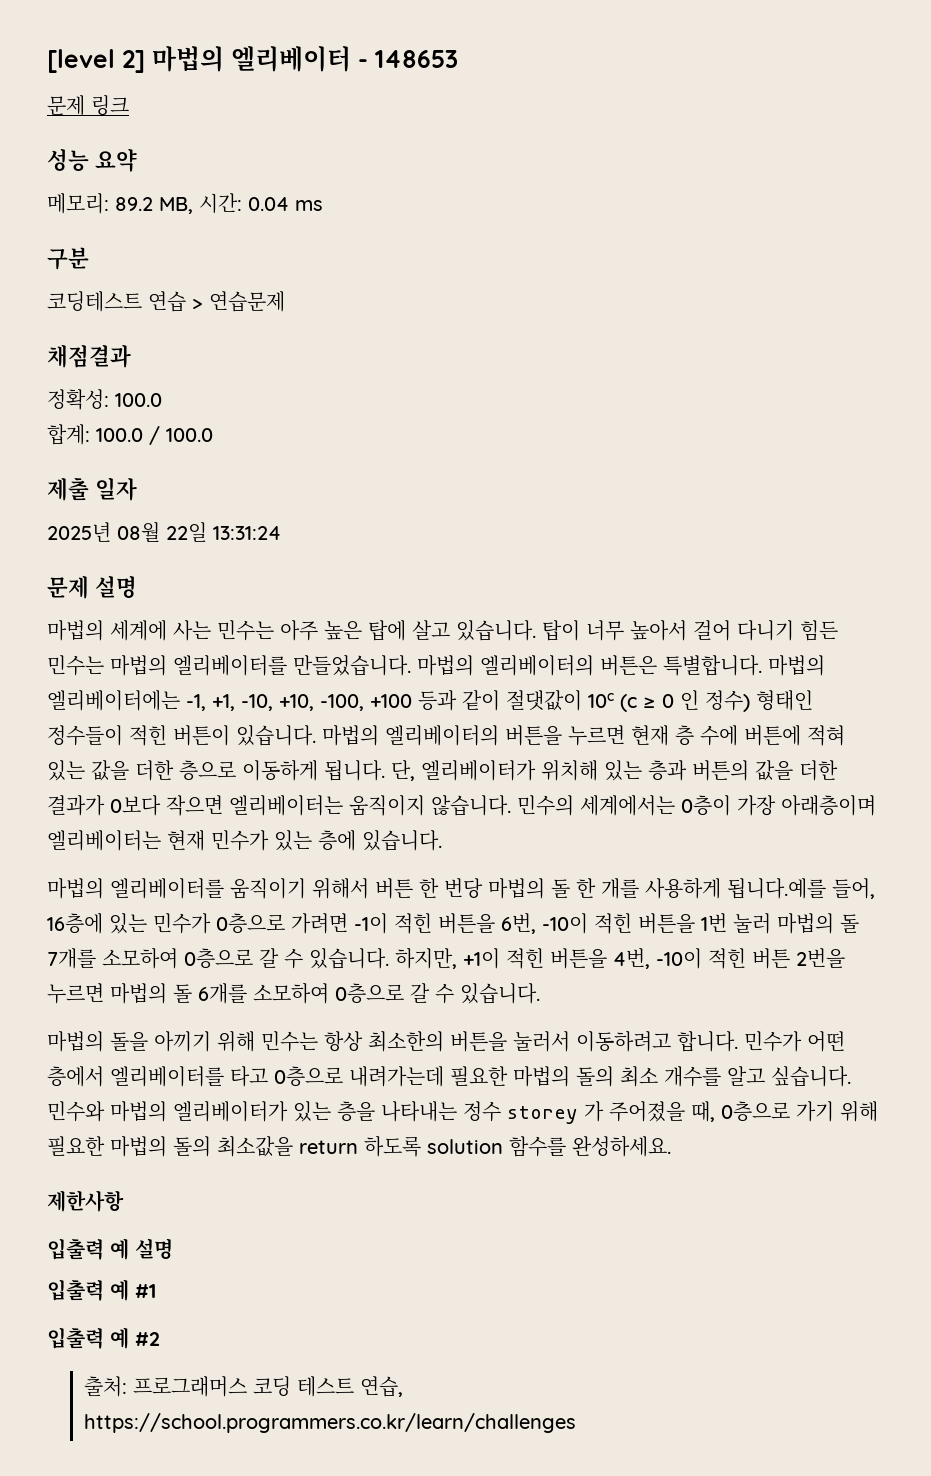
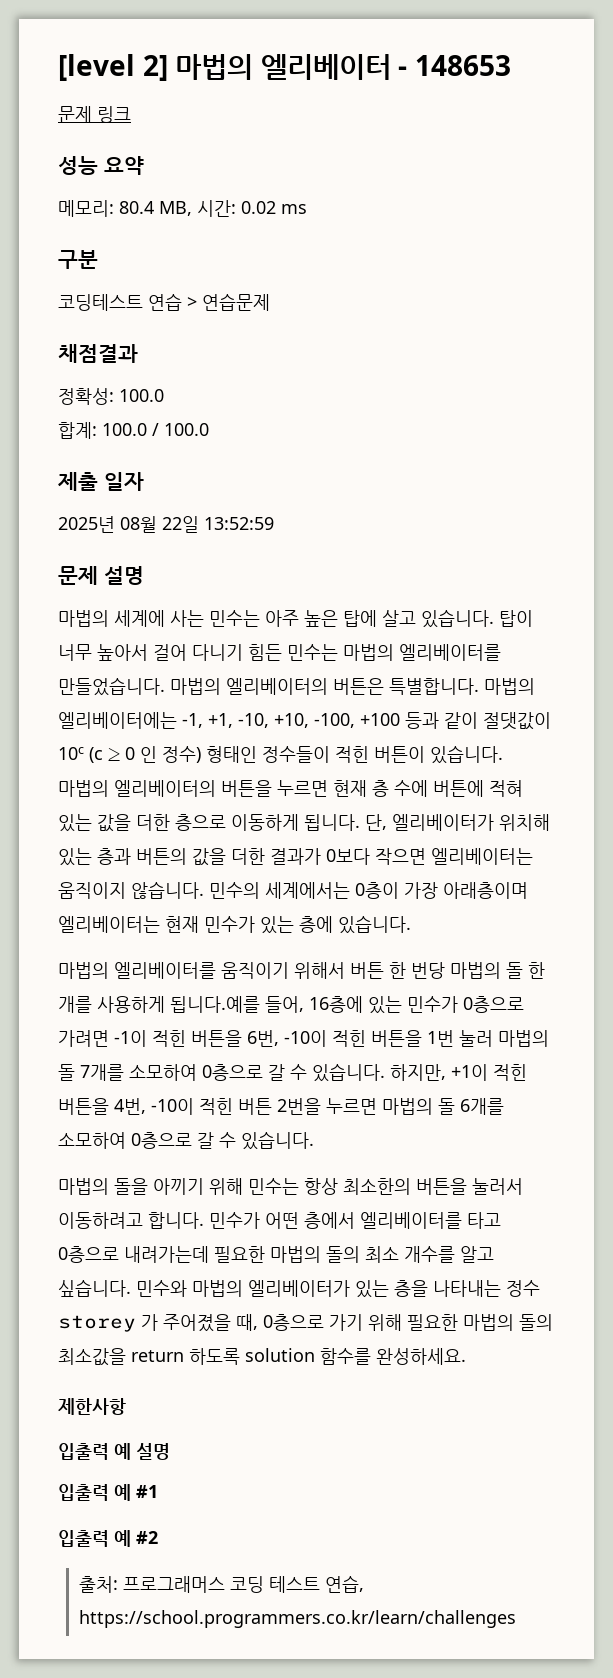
- 메모리: 89.2 MB, 시간: 0.04 ms
+ 메모리: 80.4 MB, 시간: 0.02 ms
- 2025년 08월 22일 13:31:24
+ 2025년 08월 22일 13:52:59

